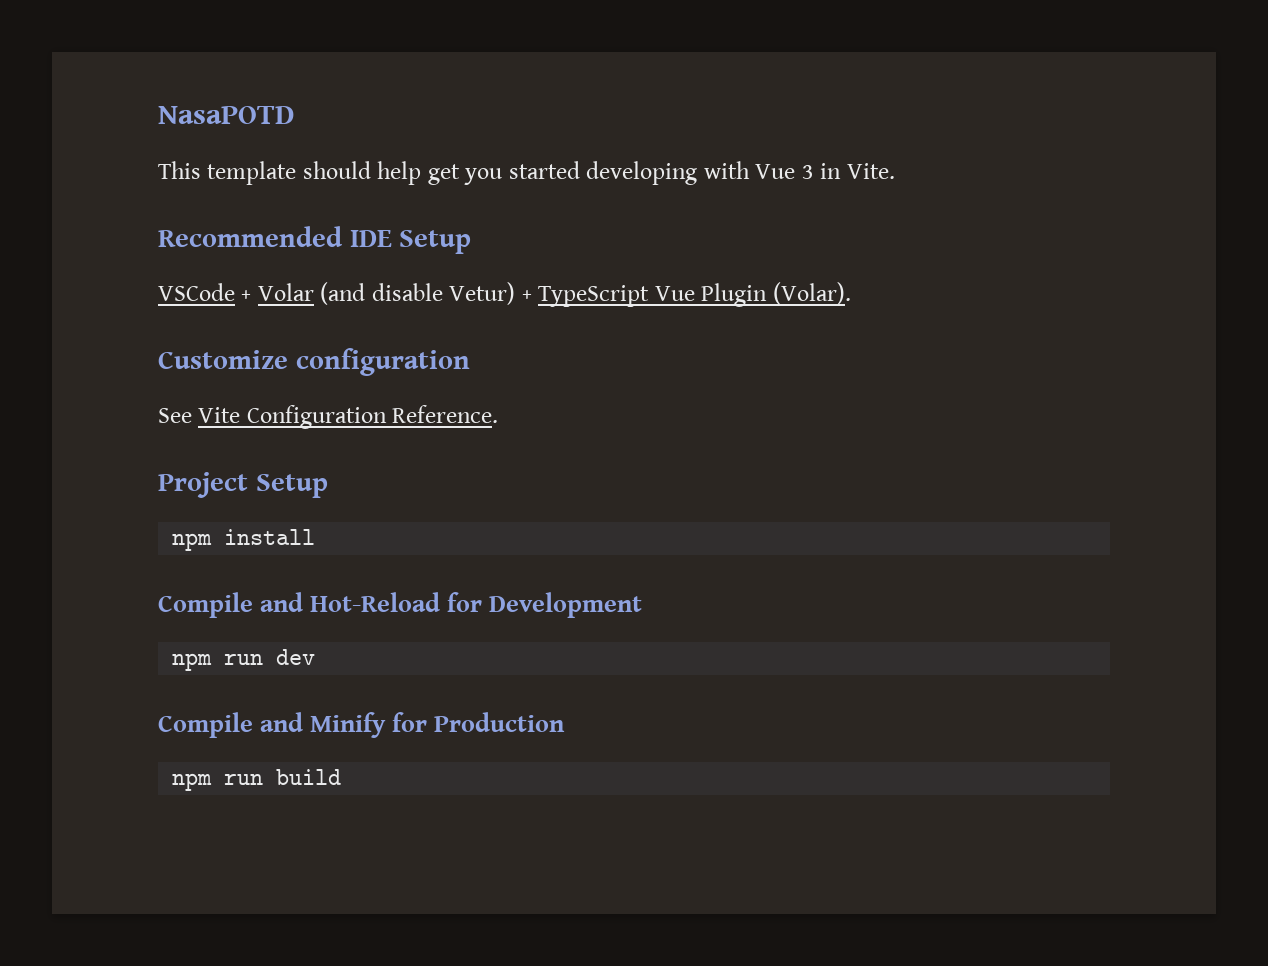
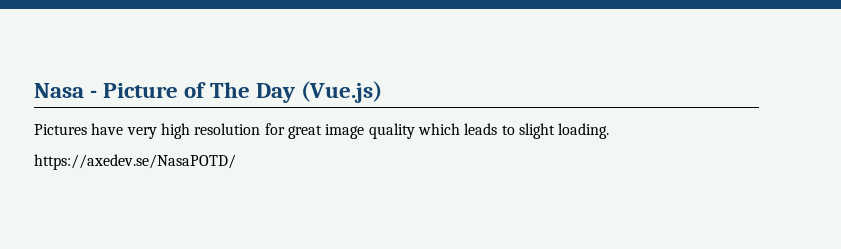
- NasaPOTD
- This template should help get you started developing with Vue 3 in Vite.
- Recommended IDE Setup
- VSCode + Volar (and disable Vetur) + TypeScript Vue Plugin (Volar).
- Customize configuration
- See Vite Configuration Reference.
- Project Setup
- npm install
- Compile and Hot-Reload for Development
- npm run dev
- Compile and Minify for Production
- npm run build
+ Nasa - Picture of The Day (Vue.js)
+ Pictures have very high resolution for great image quality which leads to slight loading.
+ https://axedev.se/NasaPOTD/

